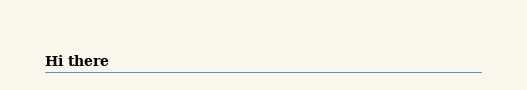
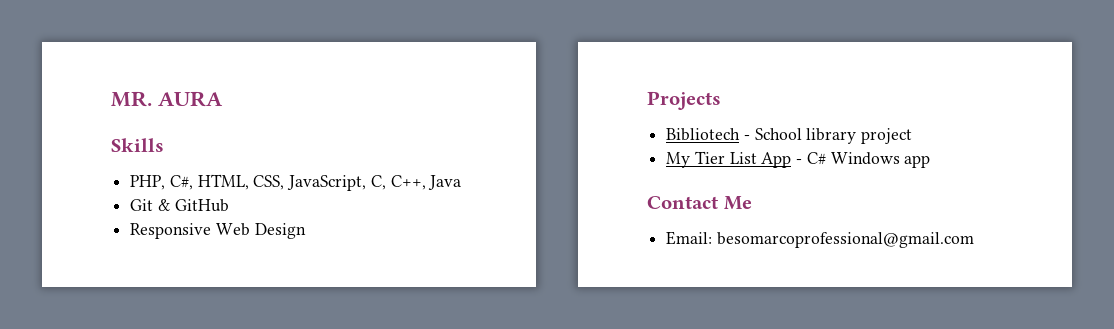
- Hi there
+ MR. AURA
+ Skills
+ PHP, C#, HTML, CSS, JavaScript, C, C++, Java
+ Git & GitHub
+ Responsive Web Design
+ Projects
+ Bibliotech - School library project
+ My Tier List App - C# Windows app
+ Contact Me
+ Email: besomarcoprofessional@gmail.com

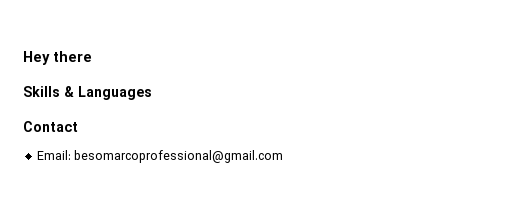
- MR. AURA
+ Hey there
- Skills
- PHP, C#, HTML, CSS, JavaScript, C, C++, Java
- Git & GitHub
- Responsive Web Design
- Projects
- Bibliotech - School library project
- My Tier List App - C# Windows app
+ Skills & Languages
- Contact Me
+ Contact

